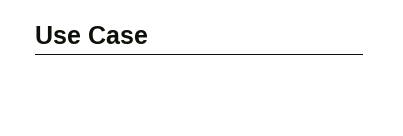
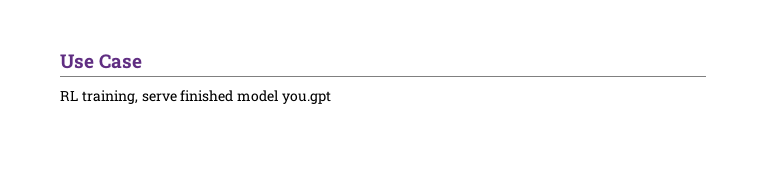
+ RL training, serve finished model you.gpt

